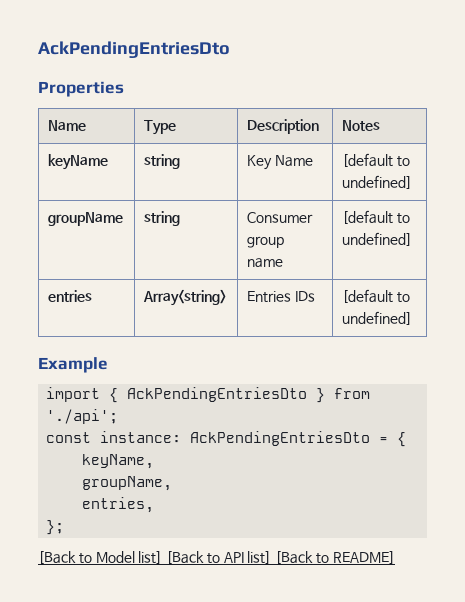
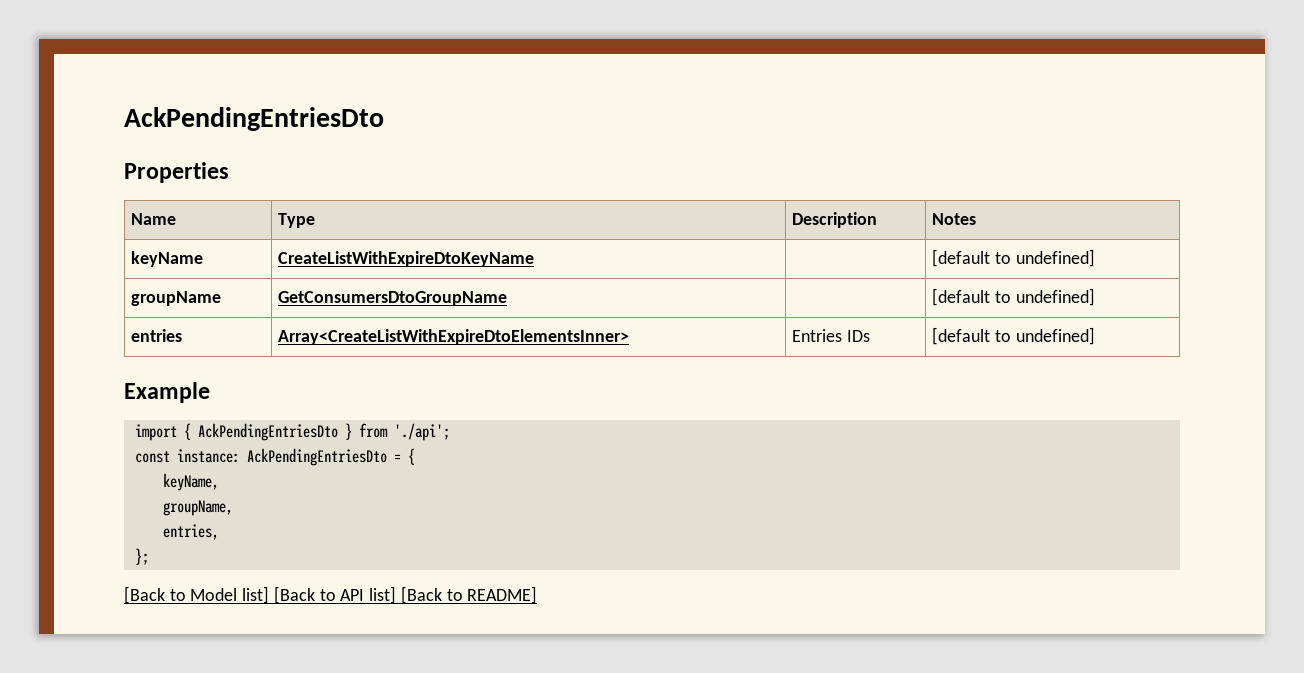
- keyName | string | Key Name | [default to undefined]
+ keyName | CreateListWithExpireDtoKeyName | | [default to undefined]
- groupName | string | Consumer group name | [default to undefined]
+ groupName | GetConsumersDtoGroupName | | [default to undefined]
- entries | Array<string> | Entries IDs | [default to undefined]
+ entries | Array<CreateListWithExpireDtoElementsInner> | Entries IDs | [default to undefined]

